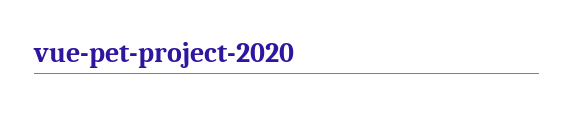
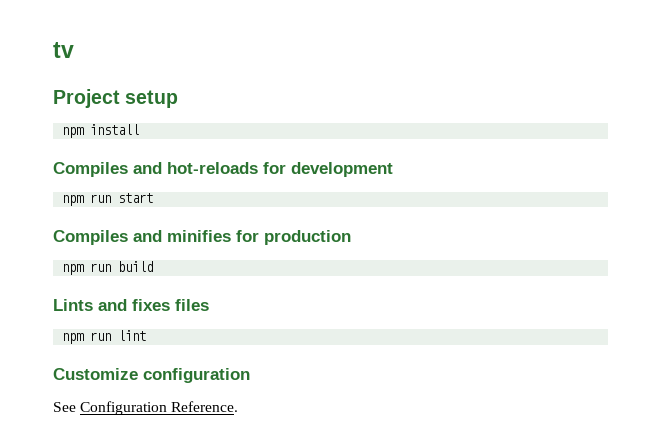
- vue-pet-project-2020
+ tv
+ Project setup
+ npm install
+ Compiles and hot-reloads for development
+ npm run start
+ Compiles and minifies for production
+ npm run build
+ Lints and fixes files
+ npm run lint
+ Customize configuration
+ See Configuration Reference.

